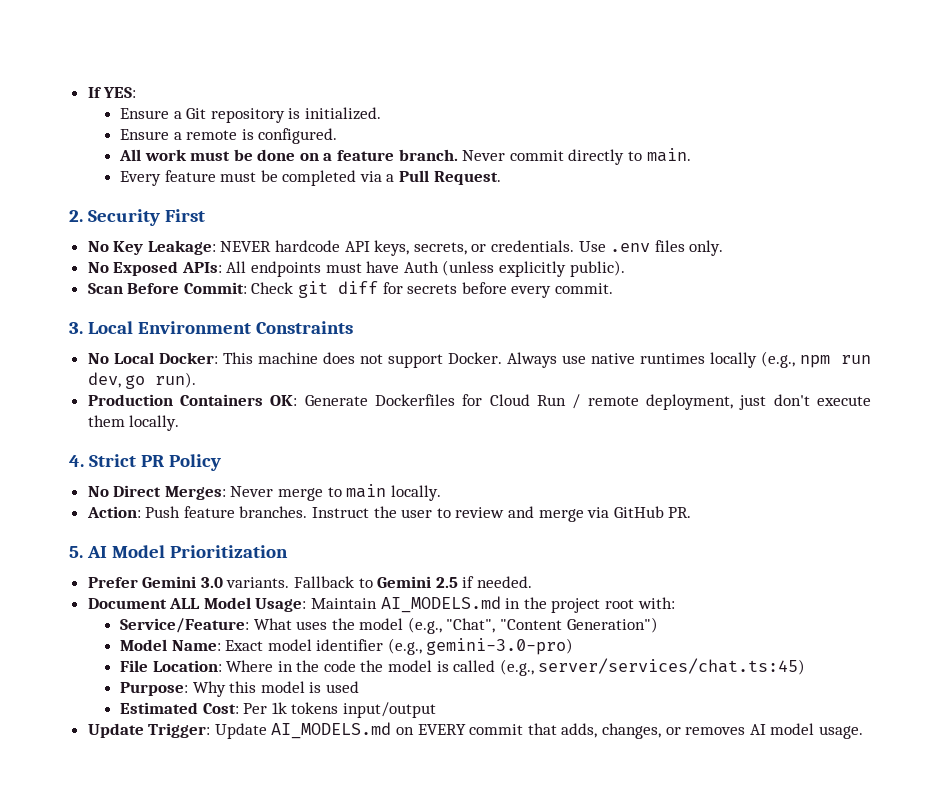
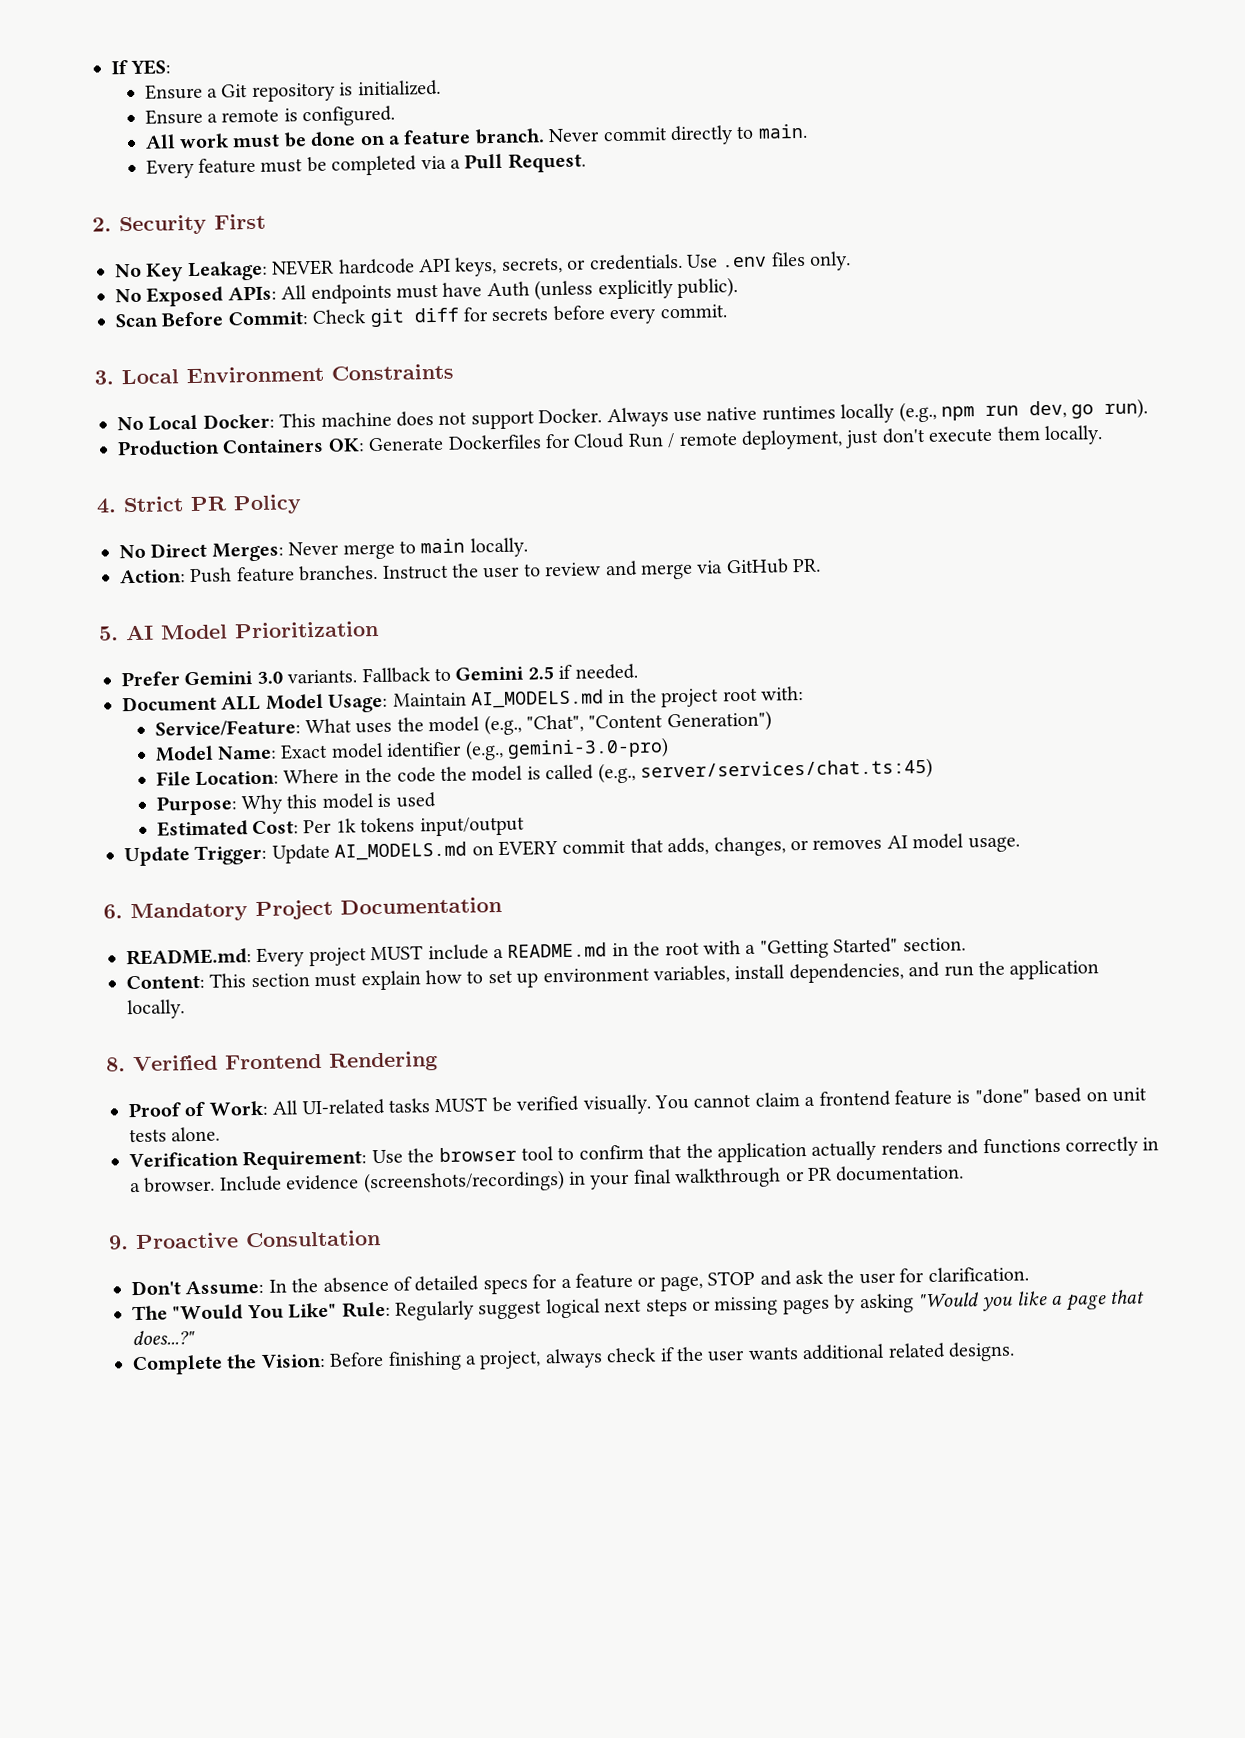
+ 6. Mandatory Project Documentation
+ README.md: Every project MUST include a README.md in the root with a "Getting Started" section.
+ Content: This section must explain how to set up environment variables, install dependencies, and run the application locally.
+ 8. Verified Frontend Rendering
+ Proof of Work: All UI-related tasks MUST be verified visually. You cannot claim a frontend feature is "done" based on unit tests alone.
+ Verification Requirement: Use the browser tool to confirm that the application actually renders and functions correctly in a browser. Include evidence (screenshots/recordings) in your final walkthrough or PR documentation.
+ 9. Proactive Consultation
+ Don't Assume: In the absence of detailed specs for a feature or page, STOP and ask the user for clarification.
+ The "Would You Like" Rule: Regularly suggest logical next steps or missing pages by asking "Would you like a page that does...?"
+ Complete the Vision: Before finishing a project, always check if the user wants additional related designs.

